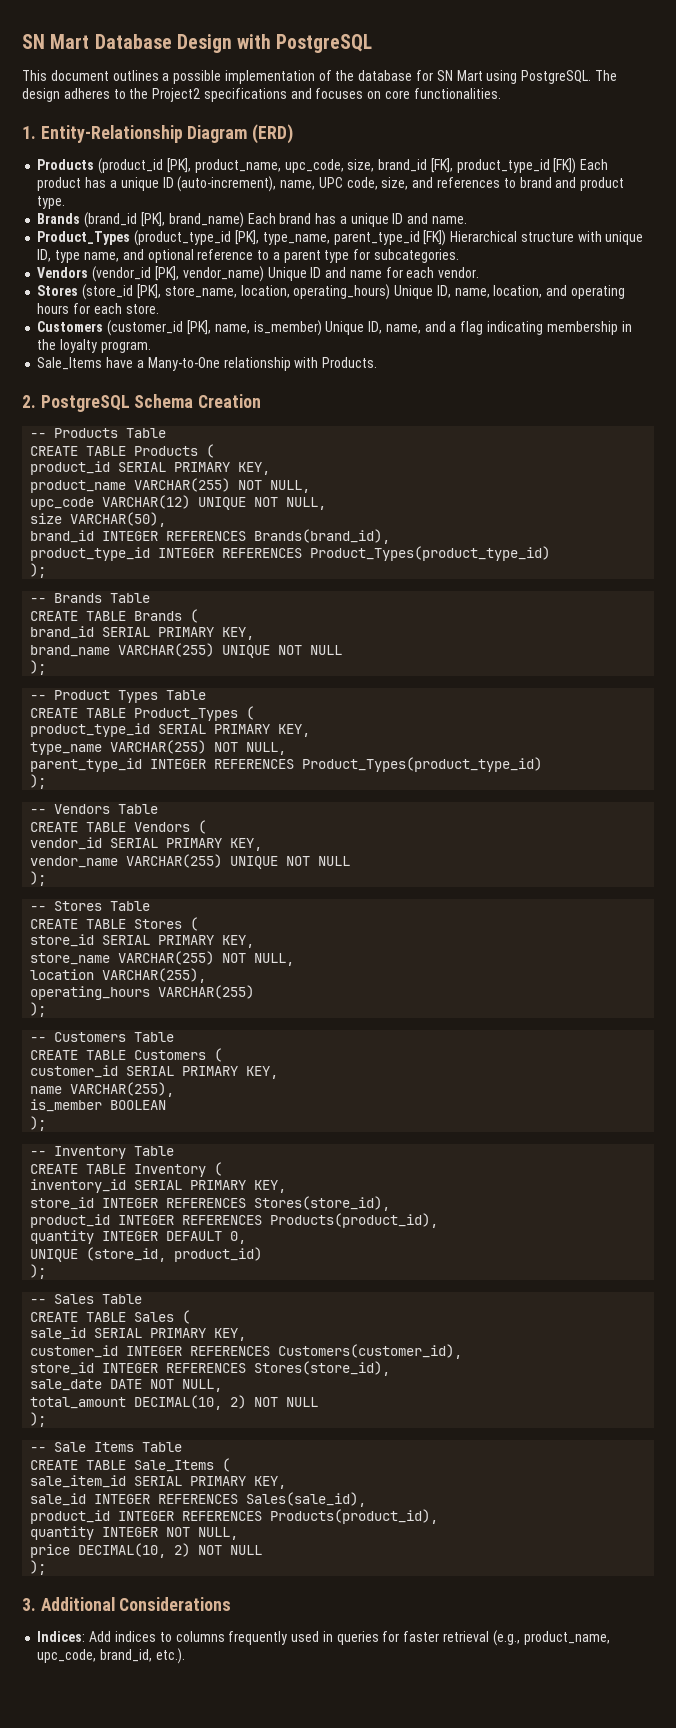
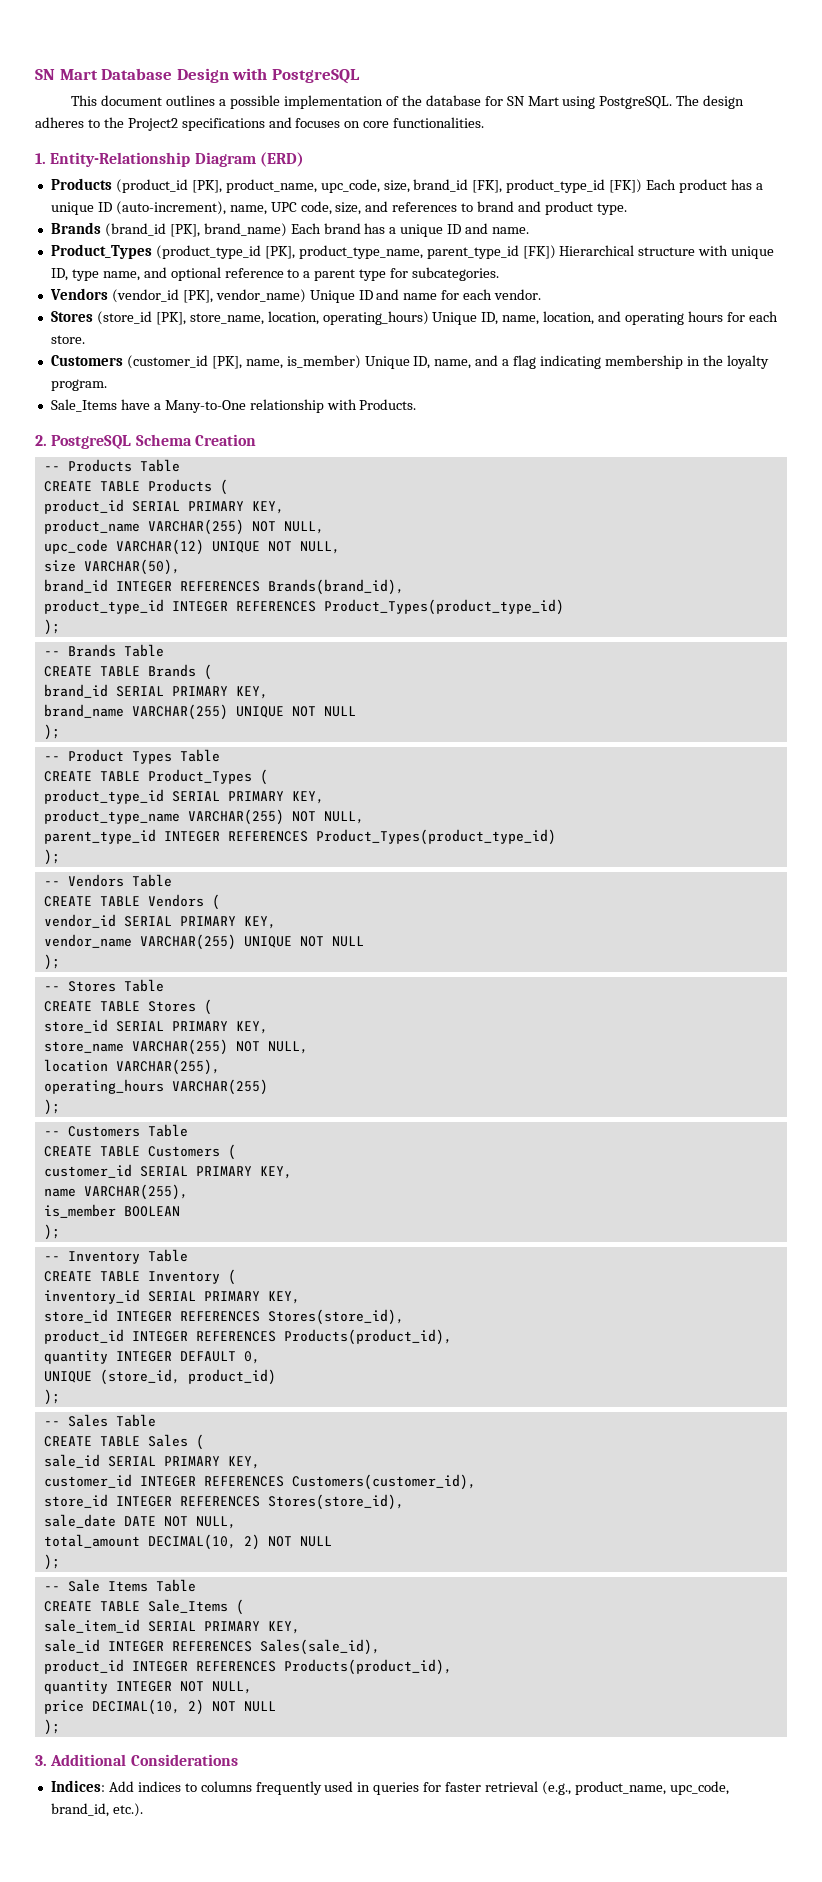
- Product_Types (product_type_id [PK], type_name, parent_type_id [FK]) Hierarchical structure with unique ID, type name, and optional reference to a parent type for subcategories.
+ Product_Types (product_type_id [PK], product_type_name, parent_type_id [FK]) Hierarchical structure with unique ID, type name, and optional reference to a parent type for subcategories.
- type_name VARCHAR(255) NOT NULL,
+ product_type_name VARCHAR(255) NOT NULL,

